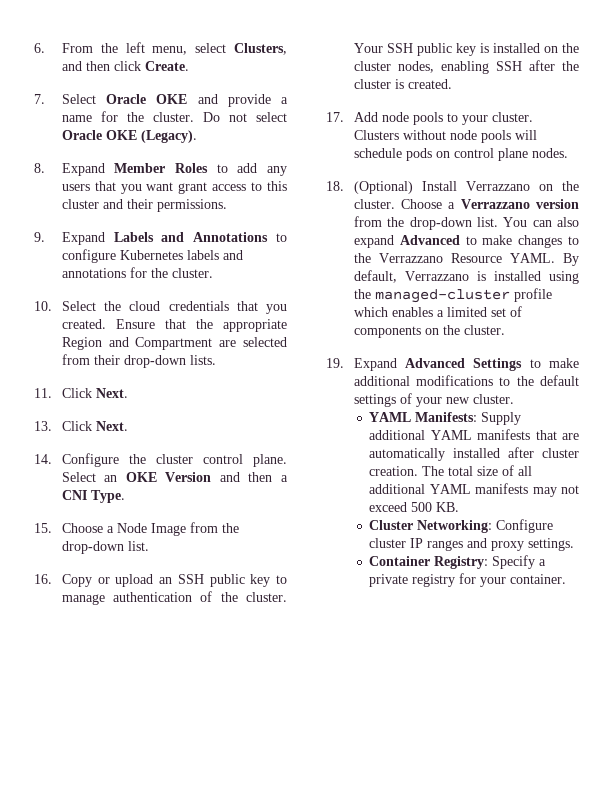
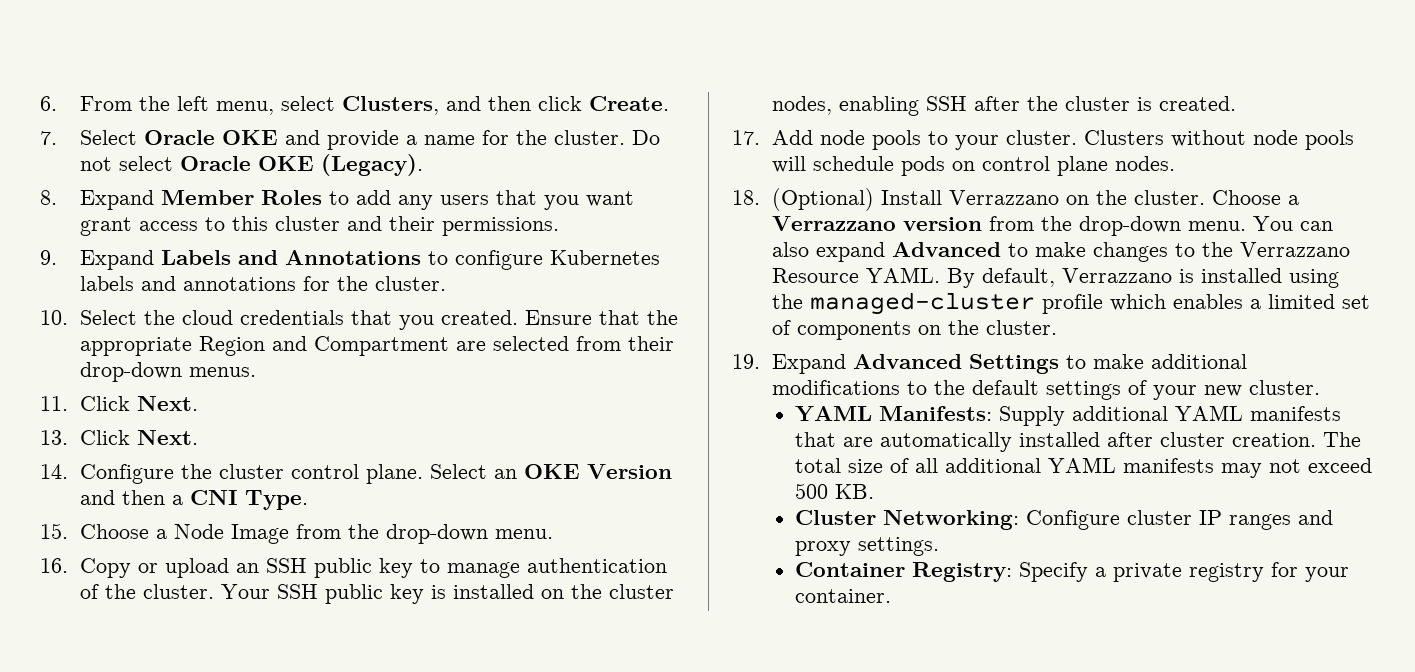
- Ensure that the appropriate Region and Compartment are selected from their drop-down lists.
+ Ensure that the appropriate Region and Compartment are selected from their drop-down menus.
- 15. Choose a Node Image from the drop-down list.
+ 15. Choose a Node Image from the drop-down menu.
- Choose a Verrazzano version from the drop-down list.
+ Choose a Verrazzano version from the drop-down menu.

